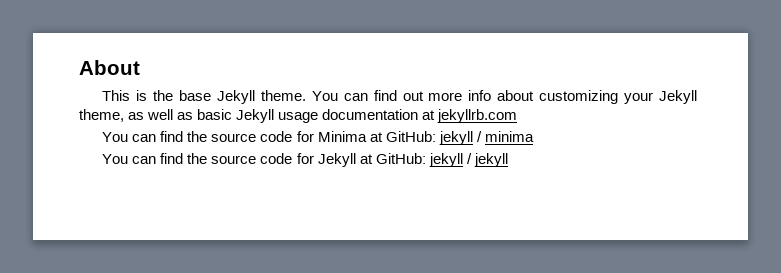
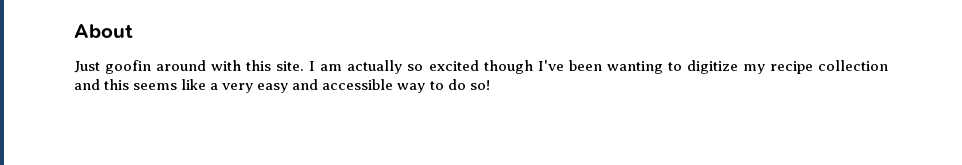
- This is the base Jekyll theme. You can find out more info about customizing your Jekyll theme, as well as basic Jekyll usage documentation at jekyllrb.com
- You can find the source code for Minima at GitHub: jekyll / minima
- You can find the source code for Jekyll at GitHub: jekyll / jekyll
+ Just goofin around with this site. I am actually so excited though I've been wanting to digitize my recipe collection and this seems like a very easy and accessible way to do so!

